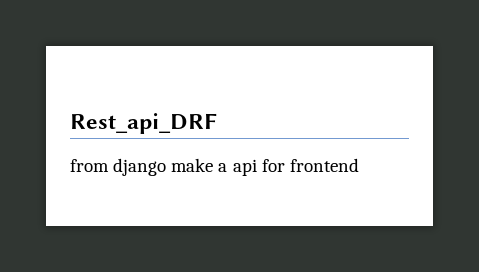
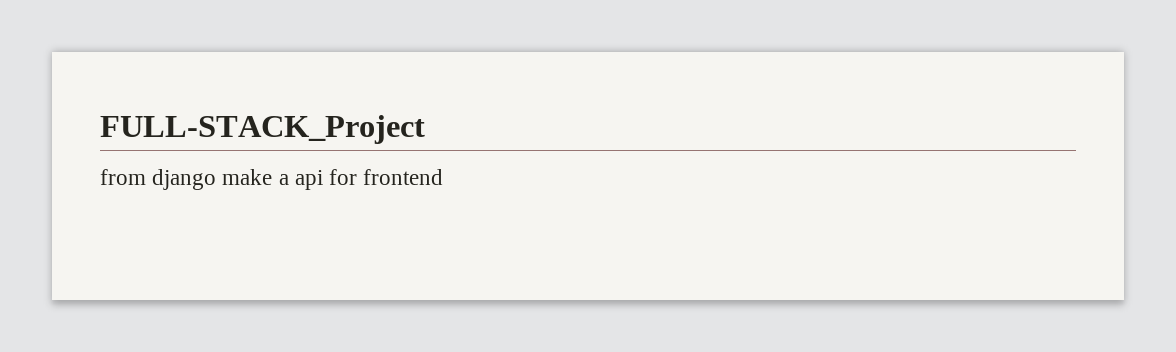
- Rest_api_DRF
+ FULL-STACK_Project

